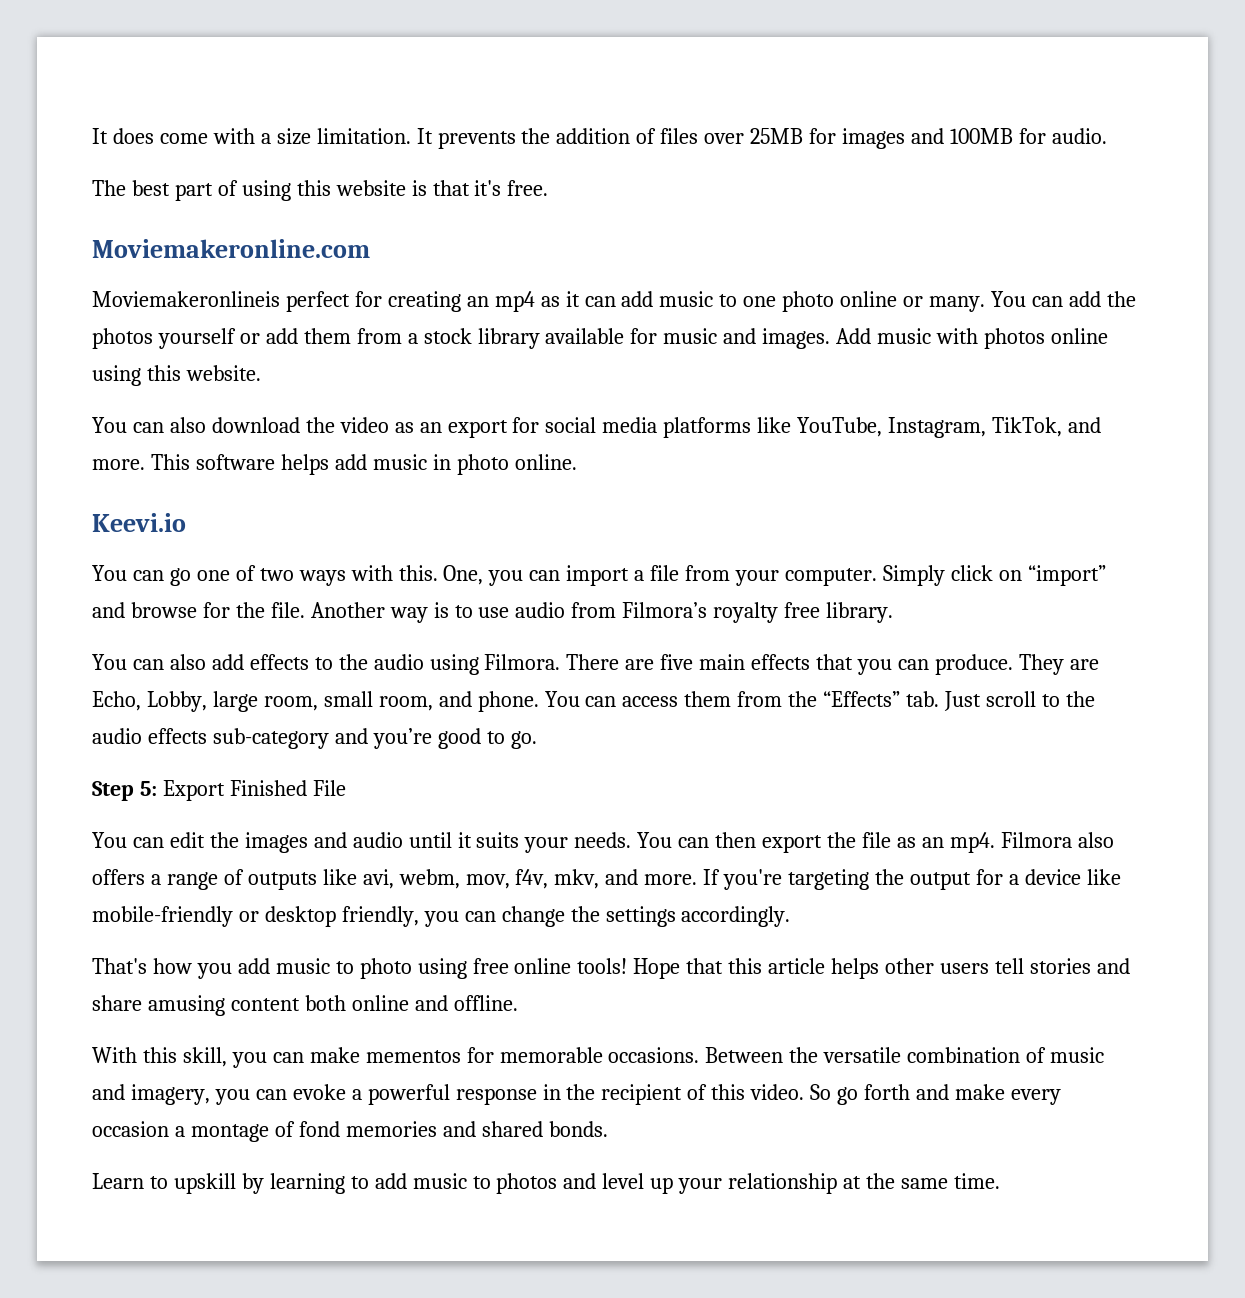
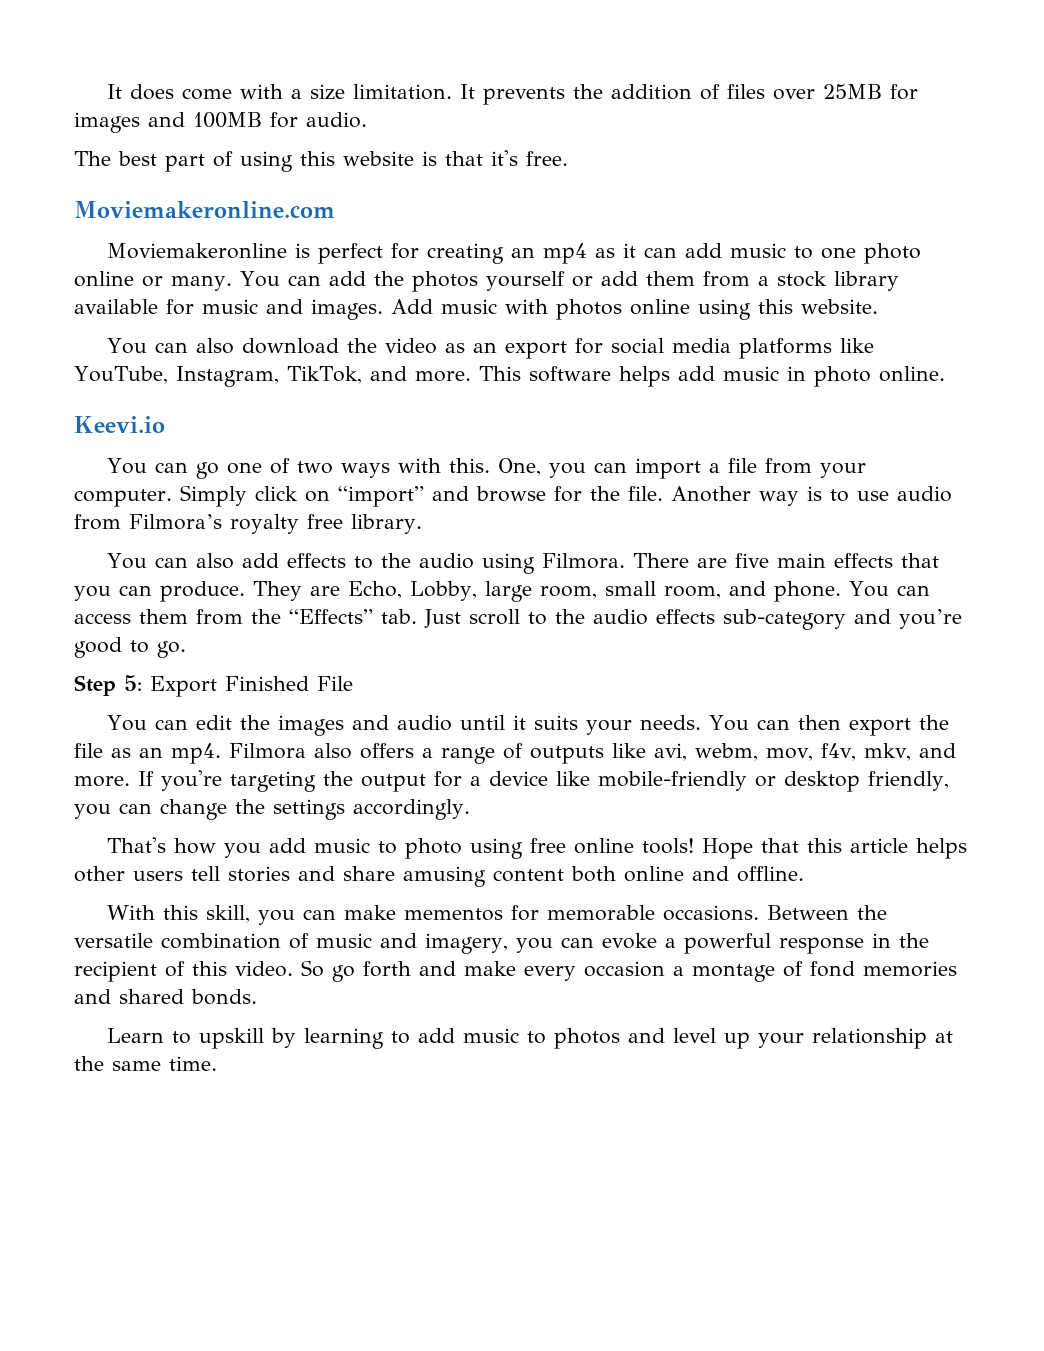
- Moviemakeronlineis perfect for creating an mp4 as it can add music to one photo online or many.
+ Moviemakeronline is perfect for creating an mp4 as it can add music to one photo online or many.

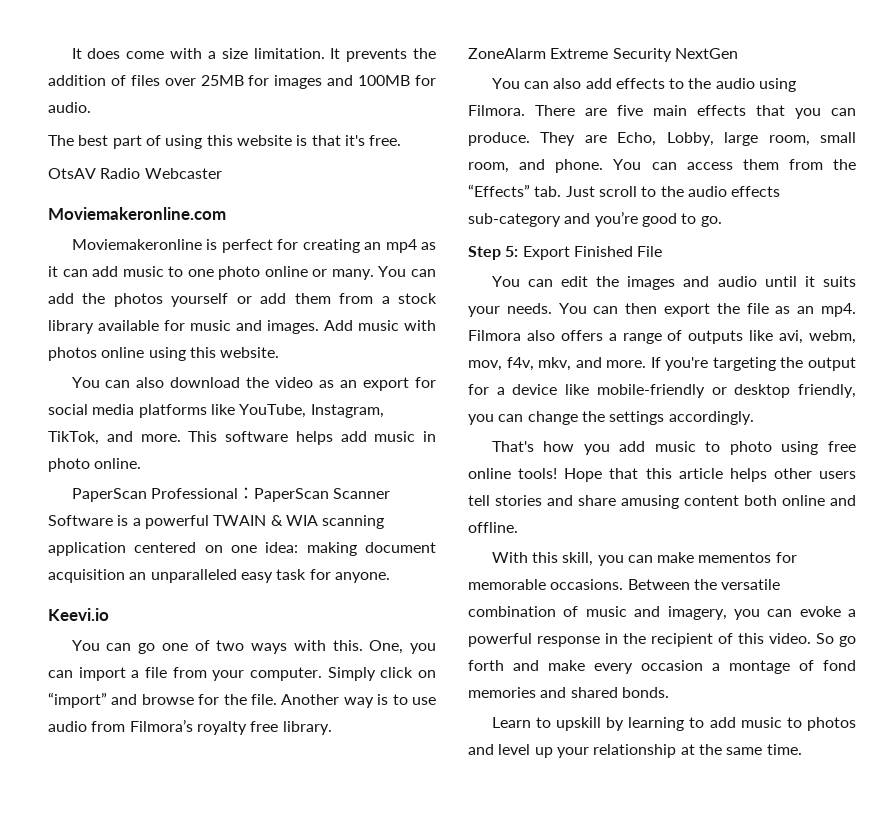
+ OtsAV Radio Webcaster
+ PaperScan Professional：PaperScan Scanner Software is a powerful TWAIN & WIA scanning application centered on one idea: making document acquisition an unparalleled easy task for anyone.
+ ZoneAlarm Extreme Security NextGen

